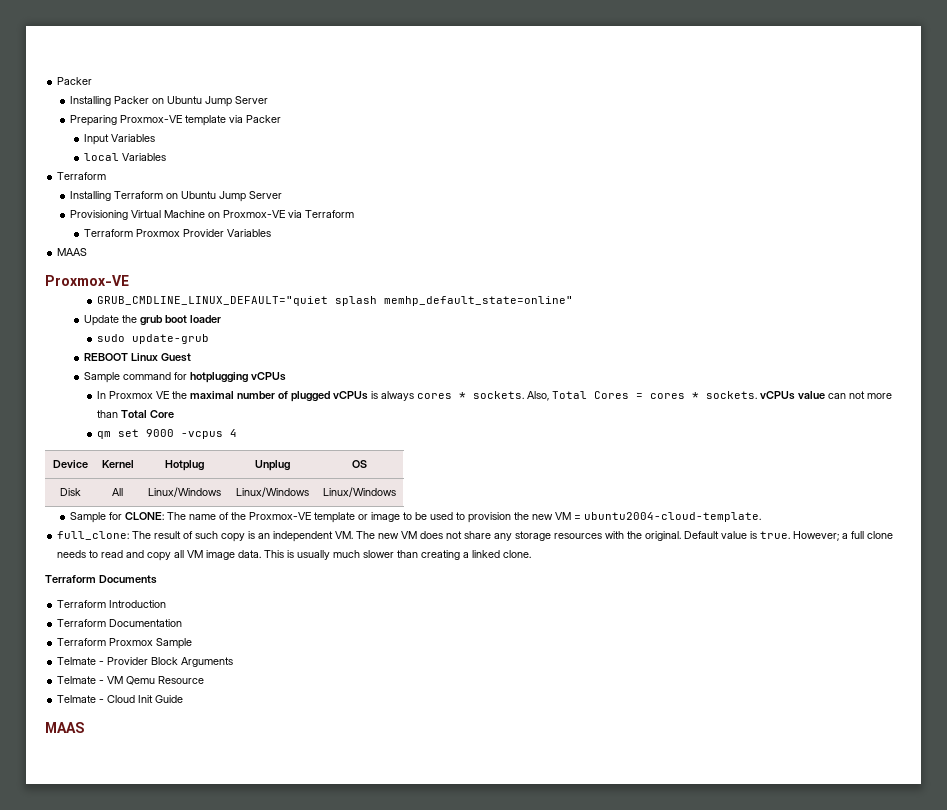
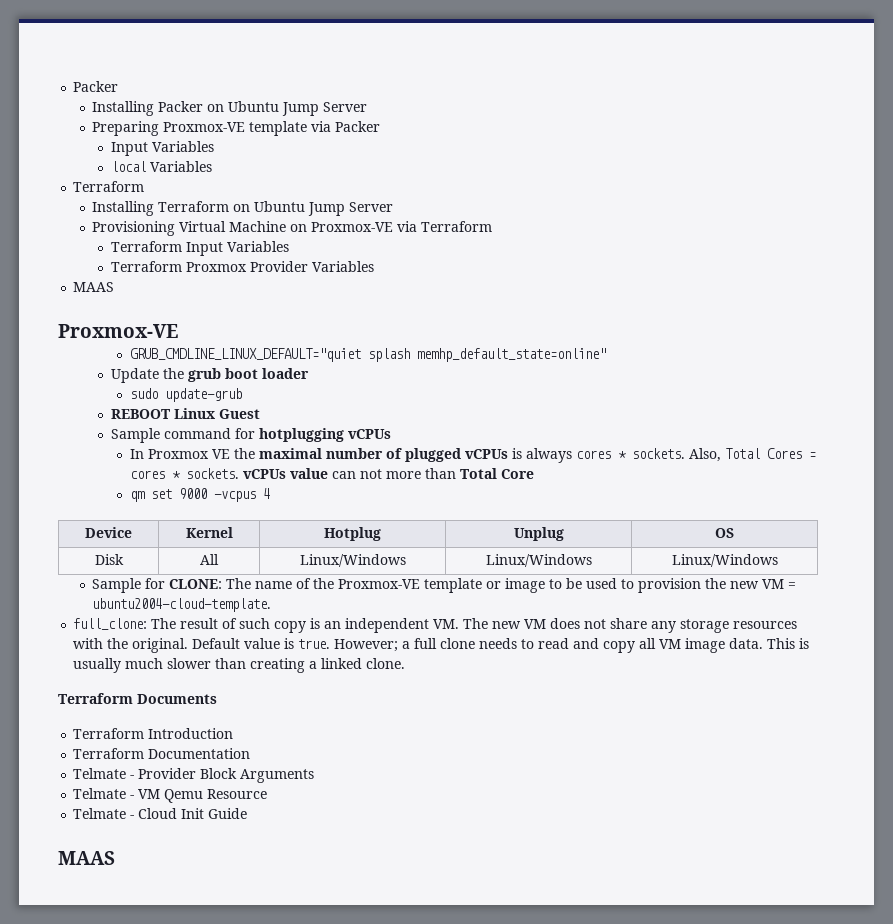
+ Terraform Input Variables
- Terraform Proxmox Sample

